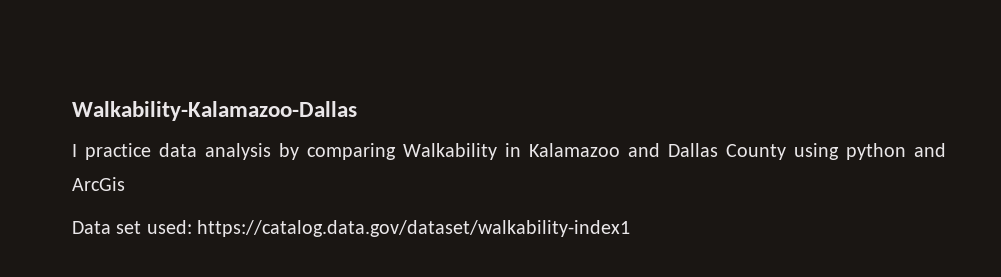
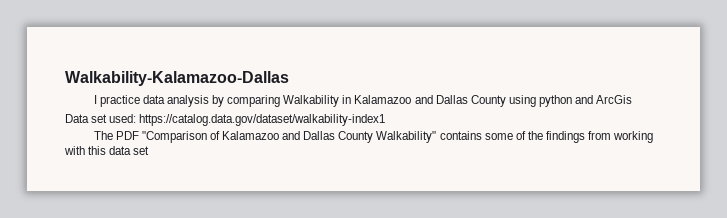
+ The PDF "Comparison of Kalamazoo and Dallas County Walkability" contains some of the findings from working with this data set

